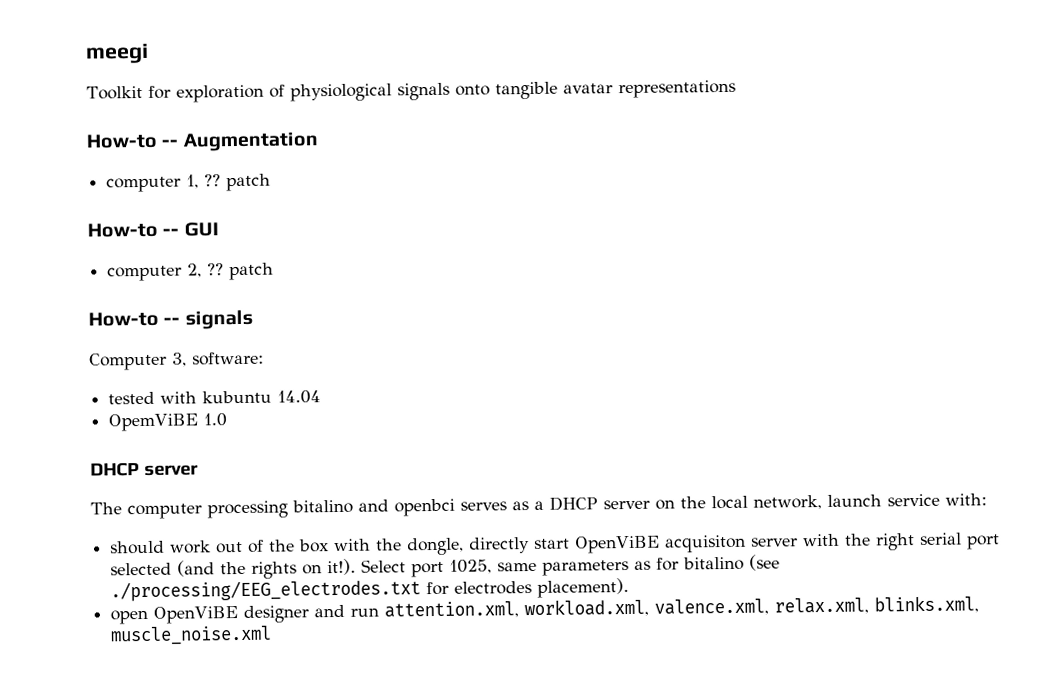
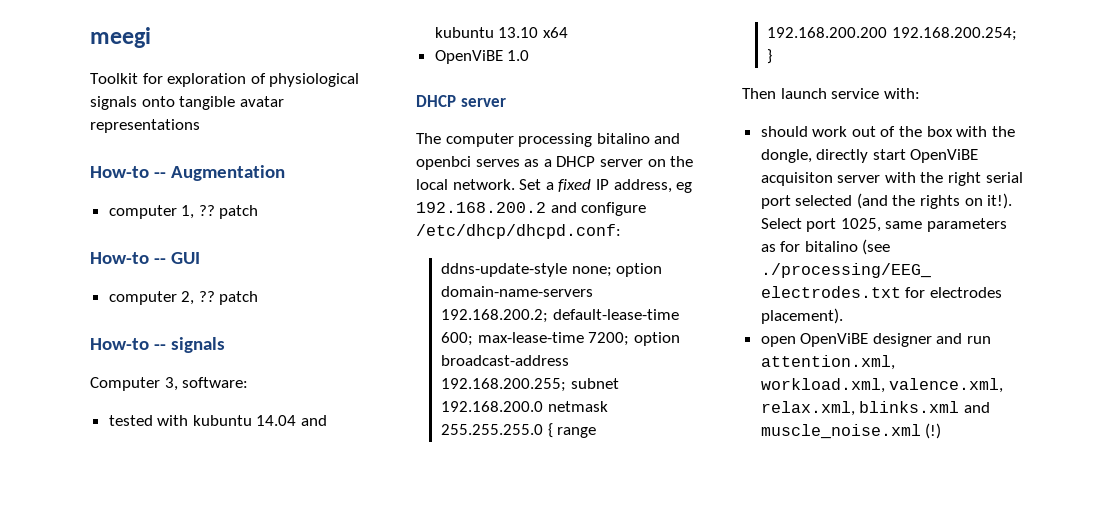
- tested with kubuntu 14.04
- OpemViBE 1.0
+ tested with kubuntu 14.04 and kubuntu 13.10 x64
+ OpenViBE 1.0
- The computer processing bitalino and openbci serves as a DHCP server on the local network, launch service with:
+ The computer processing bitalino and openbci serves as a DHCP server on the local network. Set a fixed IP address, eg 192.168.200.2 and configure /etc/dhcp/dhcpd.conf:
+ ddns-update-style none; option domain-name-servers 192.168.200.2; default-lease-time 600; max-lease-time 7200; option broadcast-address 192.168.200.255; subnet 192.168.200.0 netmask 255.255.255.0 { range 192.168.200.200 192.168.200.254; }
+ Then launch service with:
- open OpenViBE designer and run attention.xml, workload.xml, valence.xml, relax.xml, blinks.xml, muscle_noise.xml
+ open OpenViBE designer and run attention.xml, workload.xml, valence.xml, relax.xml, blinks.xml and muscle_noise.xml (!)

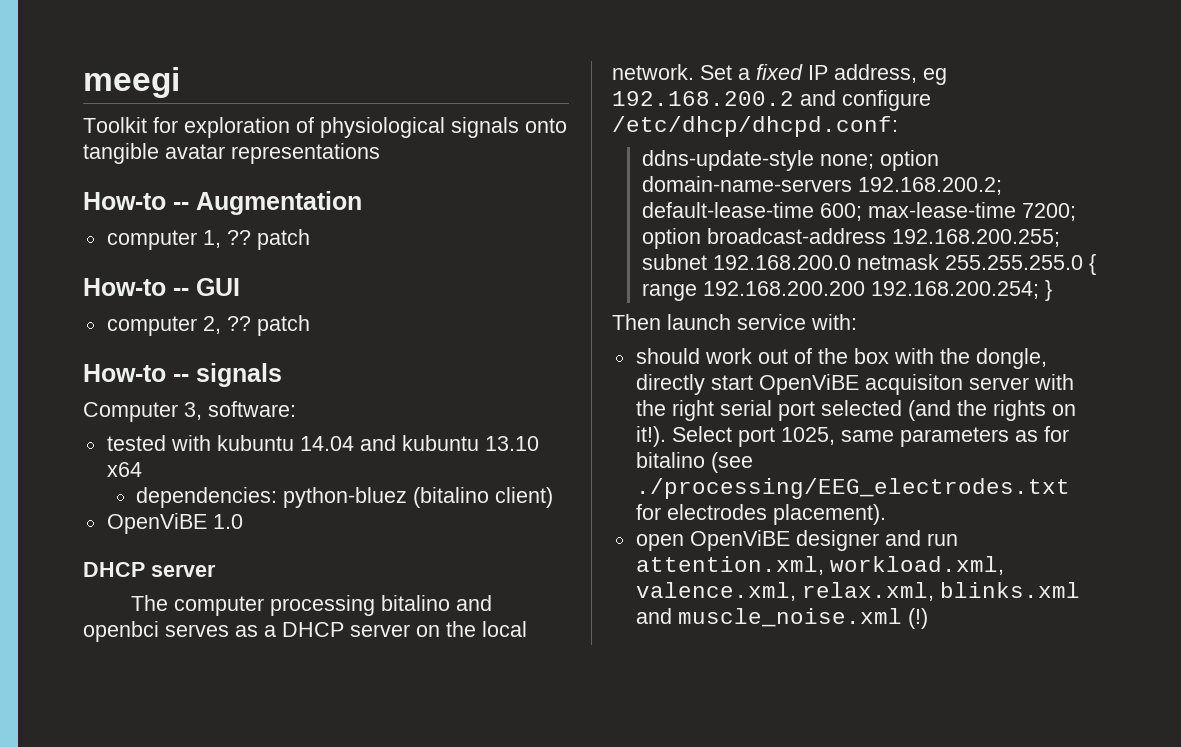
+ dependencies: python-bluez (bitalino client)

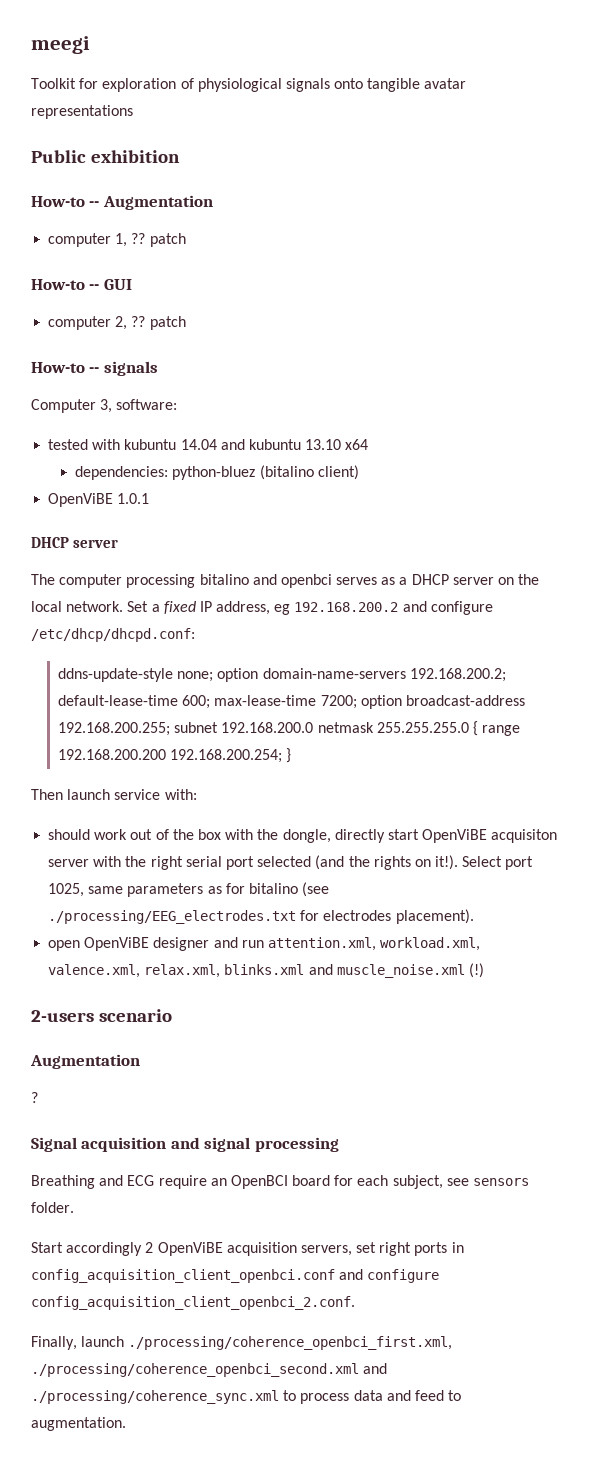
+ Public exhibition
- OpenViBE 1.0
+ OpenViBE 1.0.1
+ 2-users scenario
+ Augmentation
+ ?
+ Signal acquisition and signal processing
+ Breathing and ECG require an OpenBCI board for each subject, see sensors folder.
+ Start accordingly 2 OpenViBE acquisition servers, set right ports in config_acquisition_client_openbci.conf and configure config_acquisition_client_openbci_2.conf.
+ Finally, launch ./processing/coherence_openbci_first.xml, ./processing/coherence_openbci_second.xml and ./processing/coherence_sync.xml to process data and feed to augmentation.

